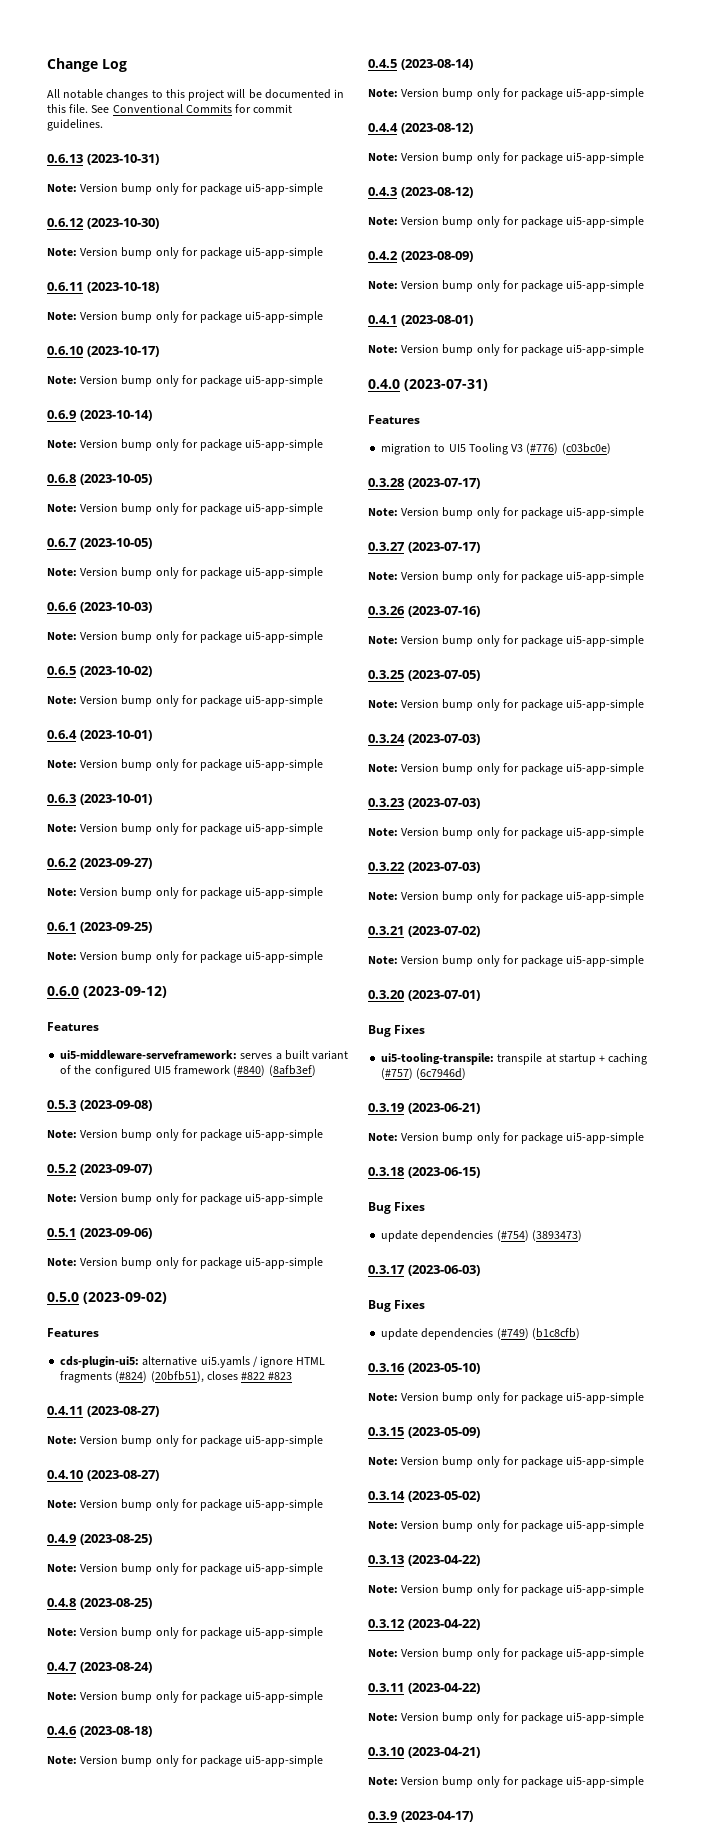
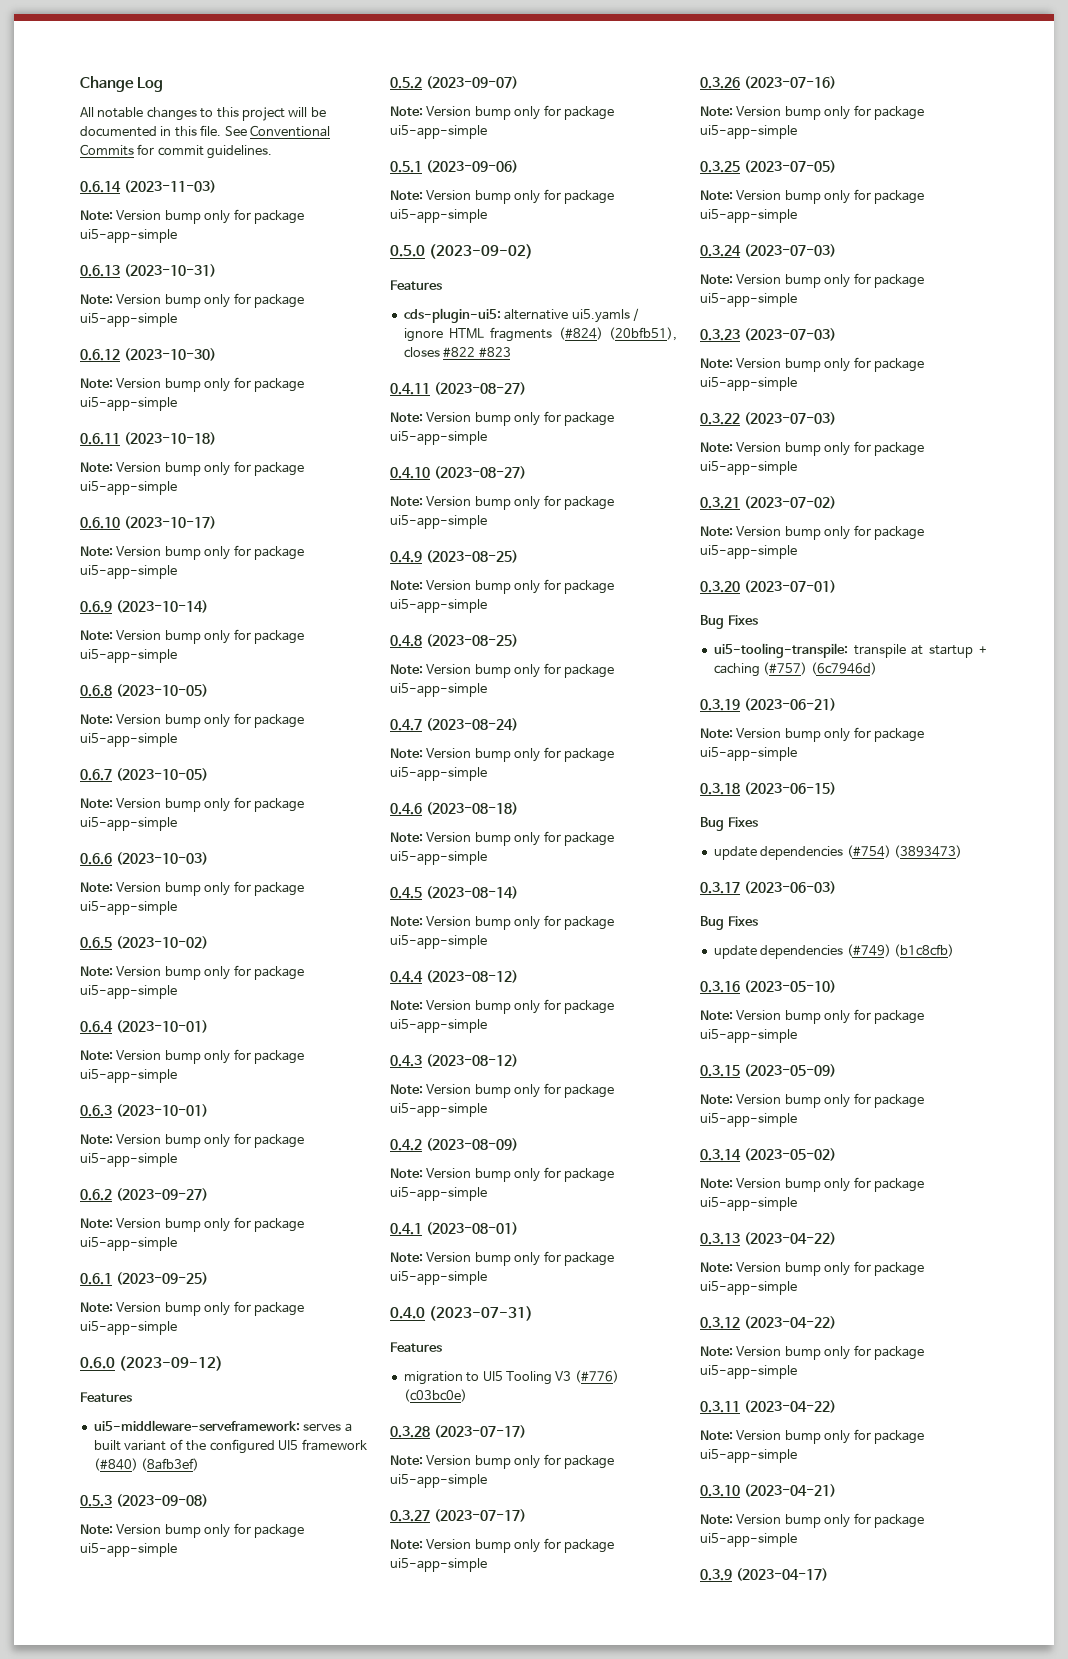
+ 0.6.14 (2023-11-03)
+ Note: Version bump only for package ui5-app-simple

